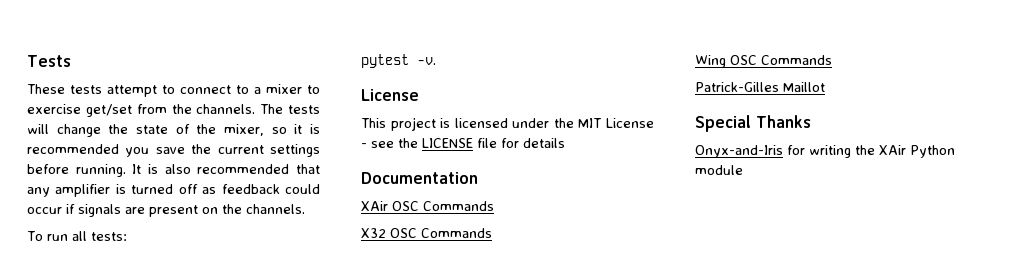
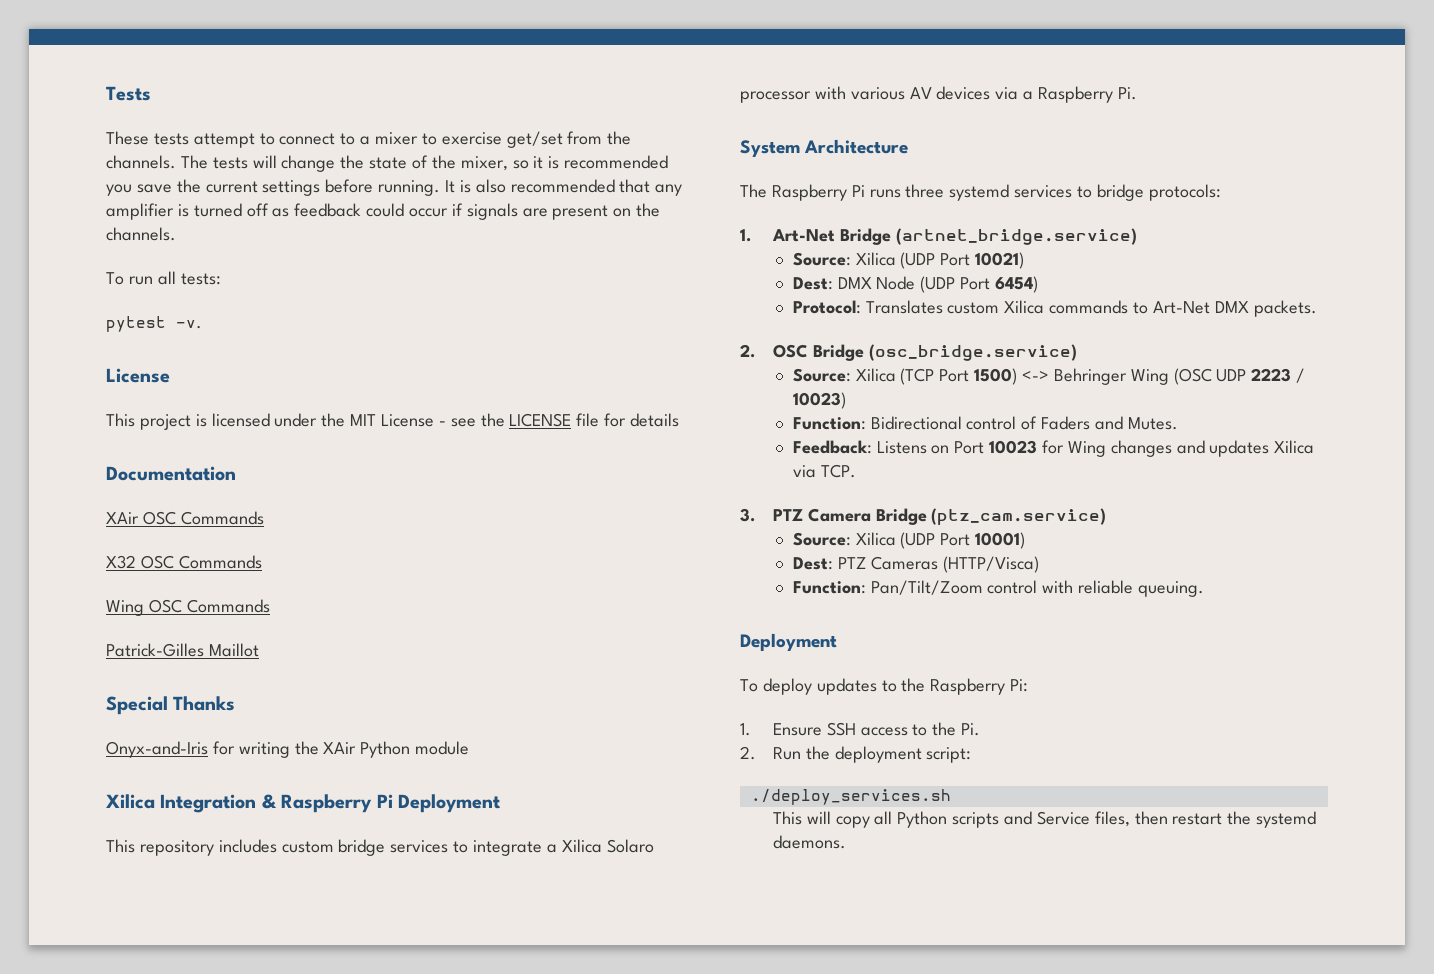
+ Xilica Integration & Raspberry Pi Deployment
+ This repository includes custom bridge services to integrate a Xilica Solaro processor with various AV devices via a Raspberry Pi.
+ System Architecture
+ The Raspberry Pi runs three systemd services to bridge protocols:
+ 1. Art-Net Bridge (artnet_bridge.service)
+ Source: Xilica (UDP Port 10021)
+ Dest: DMX Node (UDP Port 6454)
+ Protocol: Translates custom Xilica commands to Art-Net DMX packets.
+ 2. OSC Bridge (osc_bridge.service)
+ Source: Xilica (TCP Port 1500) <-> Behringer Wing (OSC UDP 2223 / 10023)
+ Function: Bidirectional control of Faders and Mutes.
+ Feedback: Listens on Port 10023 for Wing changes and updates Xilica via TCP.
+ 3. PTZ Camera Bridge (ptz_cam.service)
+ Source: Xilica (UDP Port 10001)
+ Dest: PTZ Cameras (HTTP/Visca)
+ Function: Pan/Tilt/Zoom control with reliable queuing.
+ Deployment
+ To deploy updates to the Raspberry Pi:
+ 1. Ensure SSH access to the Pi.
+ 2. Run the deployment script:
+ ./deploy_services.sh
+ This will copy all Python scripts and Service files, then restart the systemd daemons.

